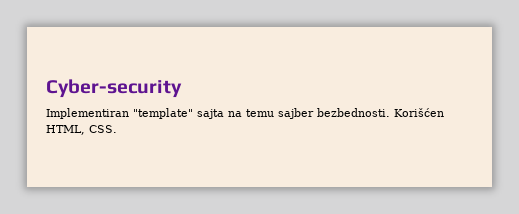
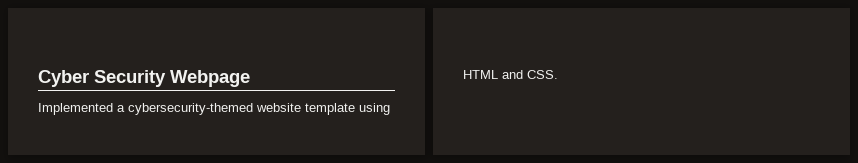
- Cyber-security
- Implementiran "template" sajta na temu sajber bezbednosti. Korišćen HTML, CSS.
+ Cyber Security Webpage
+ Implemented a cybersecurity-themed website template using HTML and CSS.

